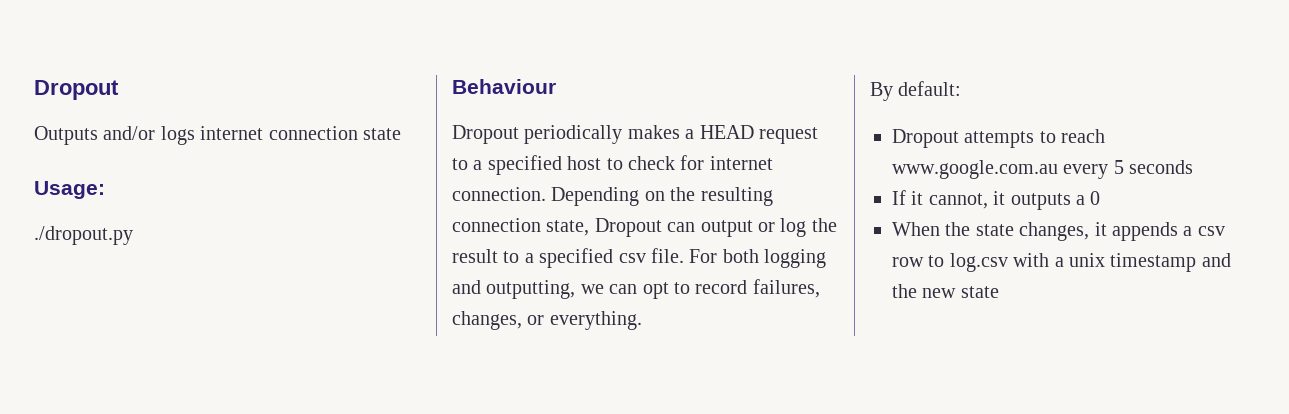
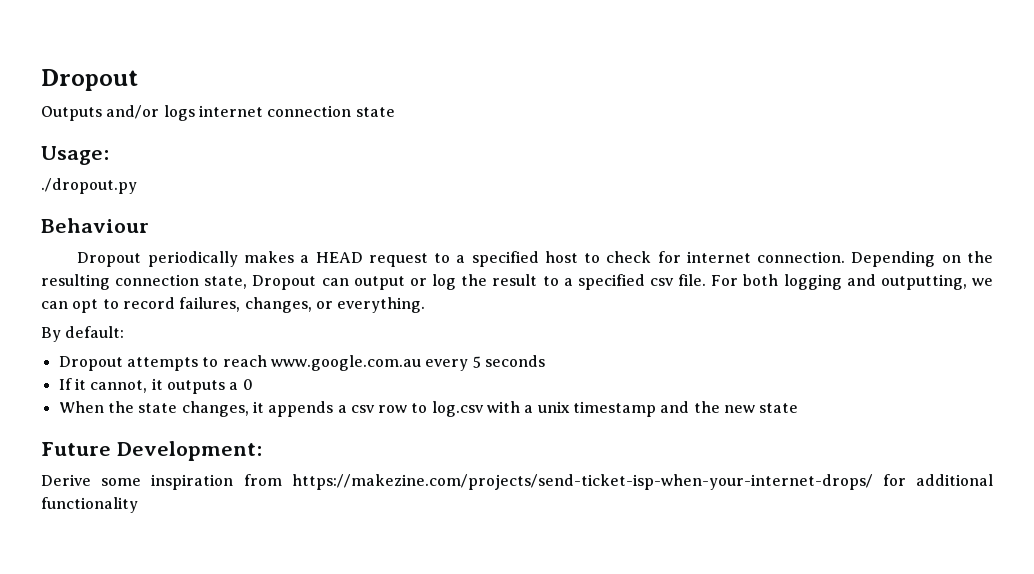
+ Future Development:
+ Derive some inspiration from https://makezine.com/projects/send-ticket-isp-when-your-internet-drops/ for additional functionality

